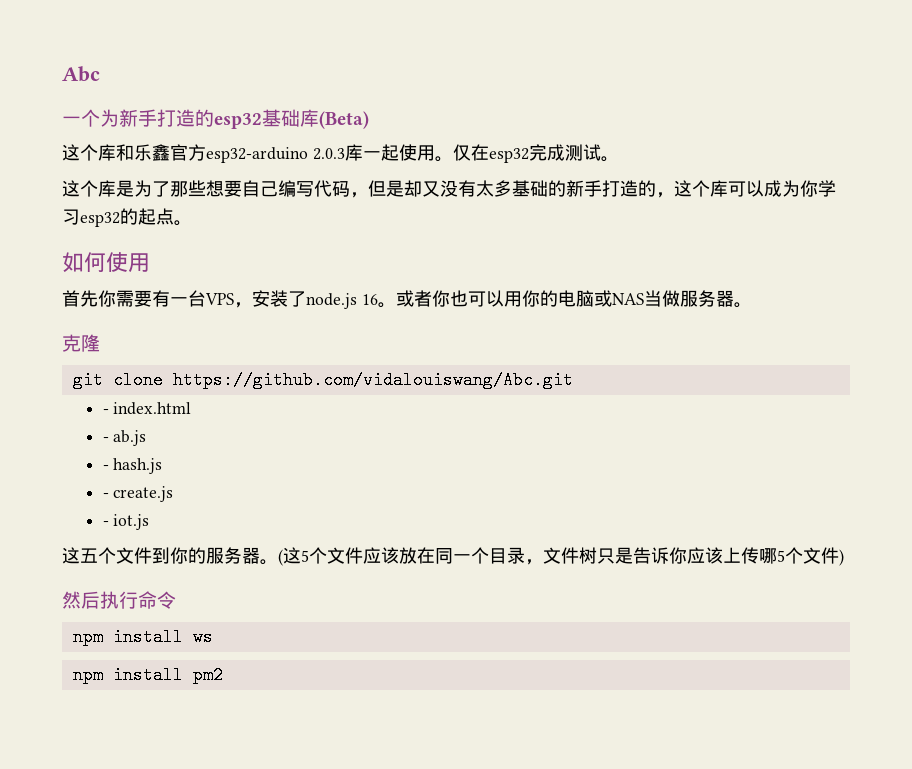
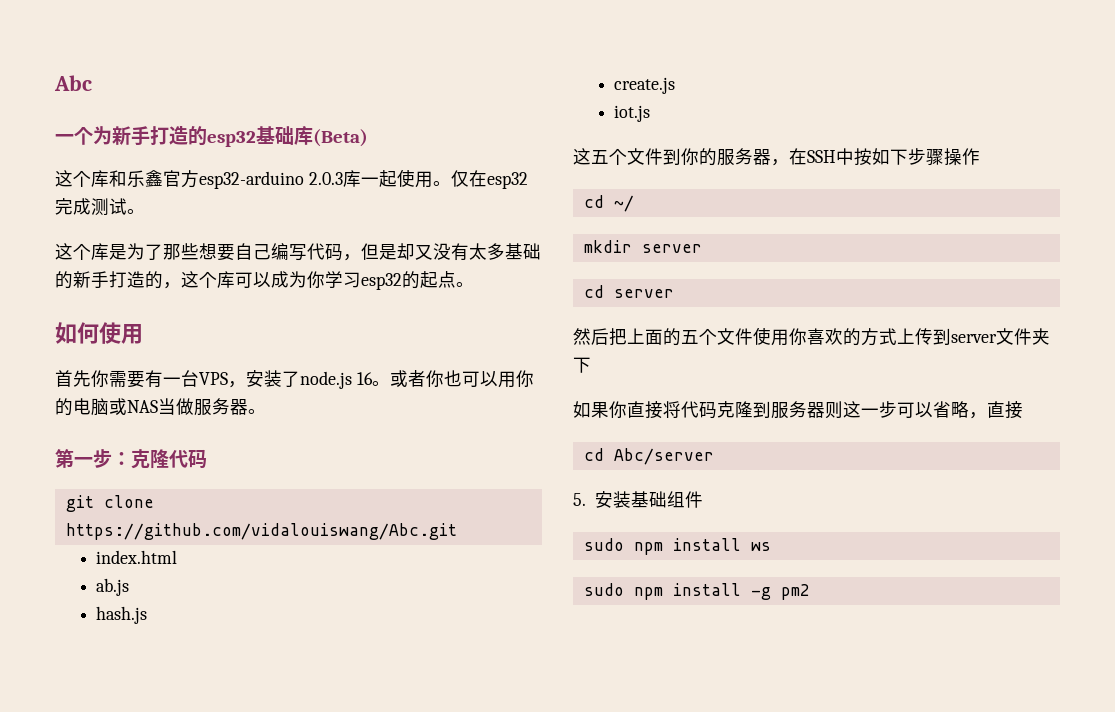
- 克隆
+ 第一步：克隆代码
- - index.html
+ index.html
- - ab.js
+ ab.js
- - hash.js
+ hash.js
- - create.js
+ create.js
- - iot.js
+ iot.js
- 这五个文件到你的服务器。(这5个文件应该放在同一个目录，文件树只是告诉你应该上传哪5个文件)
- 然后执行命令
- npm install ws
+ 这五个文件到你的服务器，在SSH中按如下步骤操作
+ cd ~/
+ mkdir server
+ cd server
+ 然后把上面的五个文件使用你喜欢的方式上传到server文件夹下
+ 如果你直接将代码克隆到服务器则这一步可以省略，直接
+ cd Abc/server
+ 5.安装基础组件
+ sudo npm install ws
- npm install pm2
+ sudo npm install -g pm2

